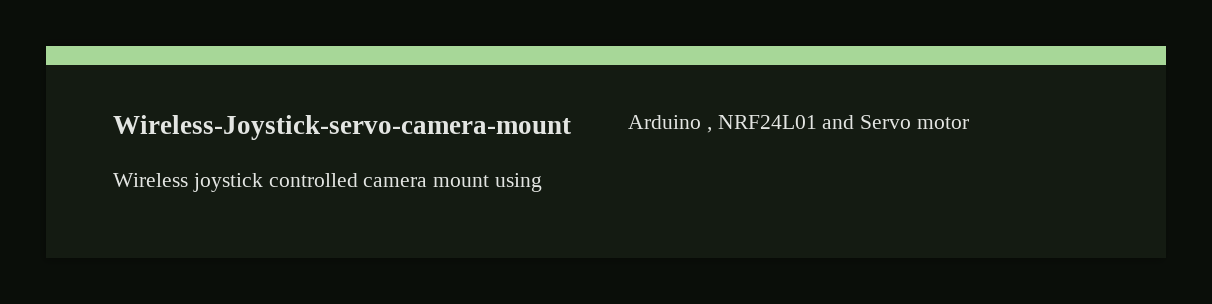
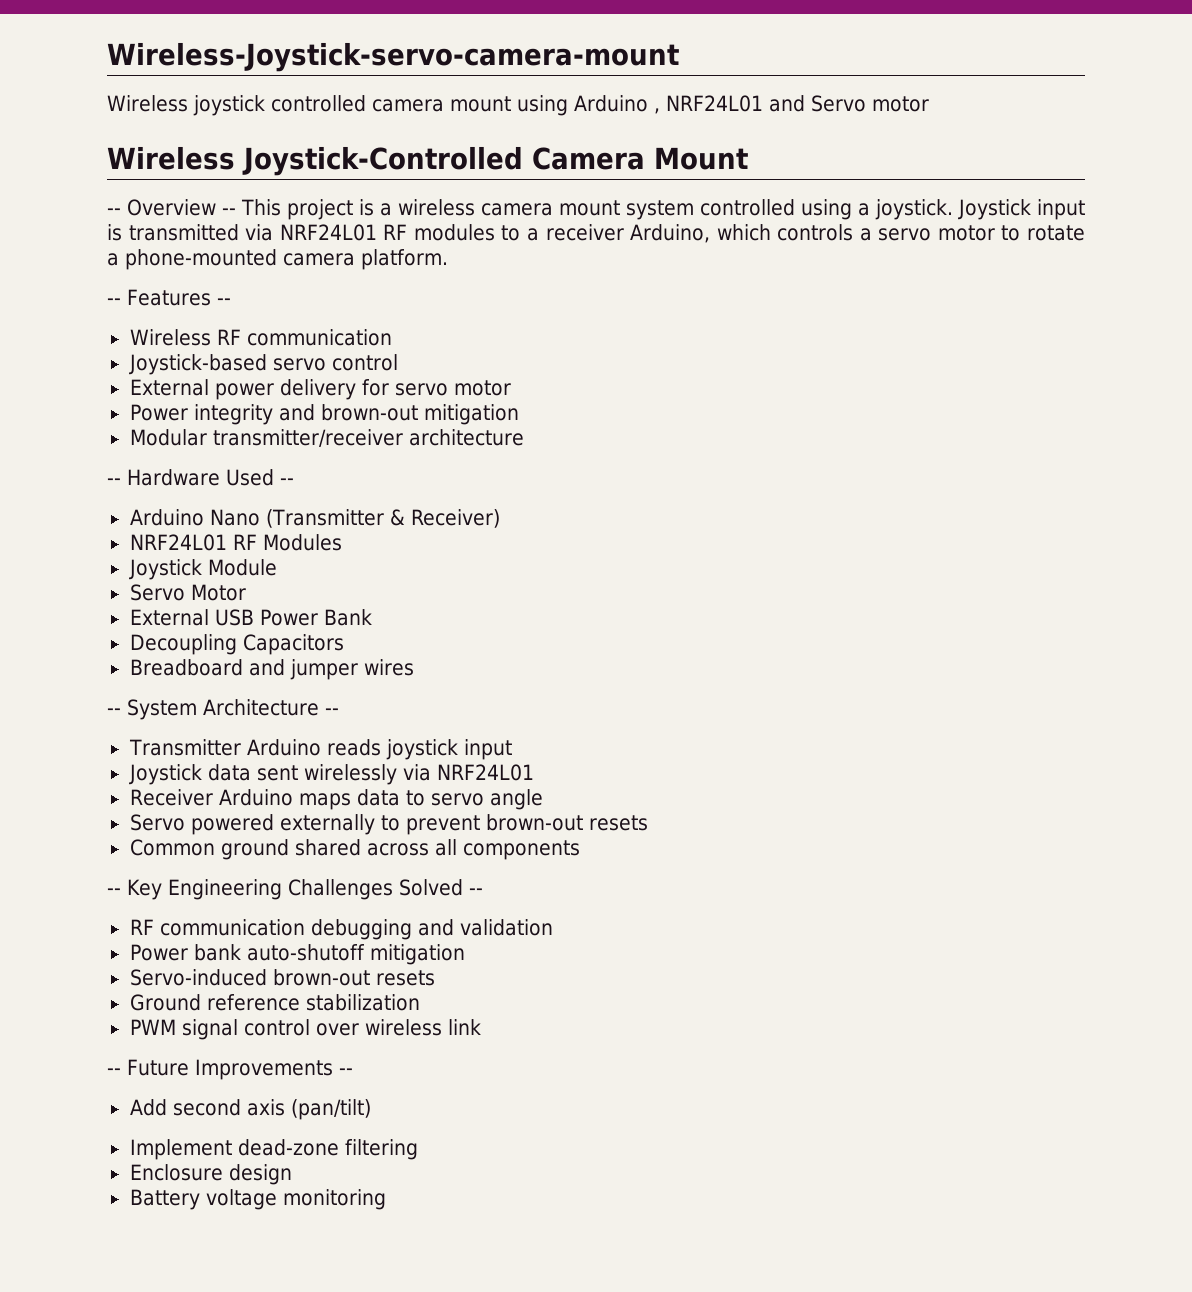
+ Wireless Joystick-Controlled Camera Mount
+ -- Overview -- This project is a wireless camera mount system controlled using a joystick. Joystick input is transmitted via NRF24L01 RF modules to a receiver Arduino, which controls a servo motor to rotate a phone-mounted camera platform.
+ -- Features --
+ Wireless RF communication
+ Joystick-based servo control
+ External power delivery for servo motor
+ Power integrity and brown-out mitigation
+ Modular transmitter/receiver architecture
+ -- Hardware Used --
+ Arduino Nano (Transmitter & Receiver)
+ NRF24L01 RF Modules
+ Joystick Module
+ Servo Motor
+ External USB Power Bank
+ Decoupling Capacitors
+ Breadboard and jumper wires
+ -- System Architecture --
+ Transmitter Arduino reads joystick input
+ Joystick data sent wirelessly via NRF24L01
+ Receiver Arduino maps data to servo angle
+ Servo powered externally to prevent brown-out resets
+ Common ground shared across all components
+ -- Key Engineering Challenges Solved --
+ RF communication debugging and validation
+ Power bank auto-shutoff mitigation
+ Servo-induced brown-out resets
+ Ground reference stabilization
+ PWM signal control over wireless link
+ -- Future Improvements --
+ Add second axis (pan/tilt)
+ Implement dead-zone filtering
+ Enclosure design
+ Battery voltage monitoring

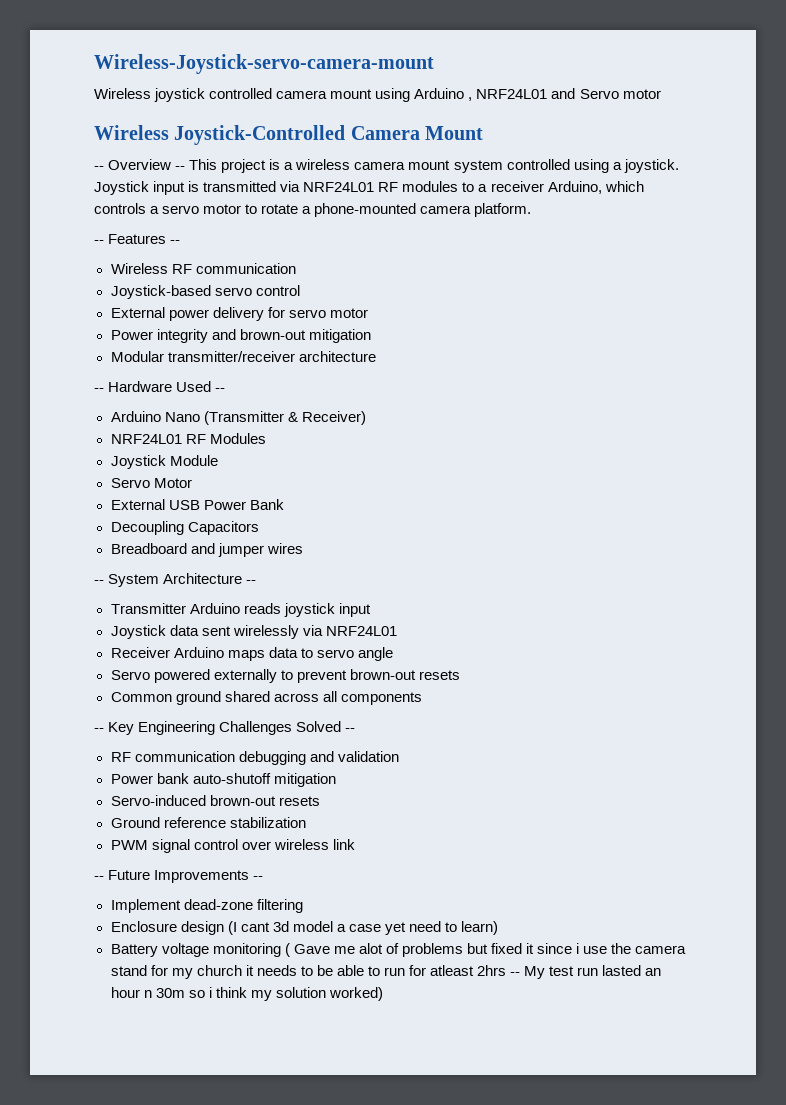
- Add second axis (pan/tilt)
- Enclosure design
- Battery voltage monitoring
+ Enclosure design (I cant 3d model a case yet need to learn)
+ Battery voltage monitoring ( Gave me alot of problems but fixed it since i use the camera stand for my church it needs to be able to run for atleast 2hrs -- My test run lasted an hour n 30m so i think my solution worked)

